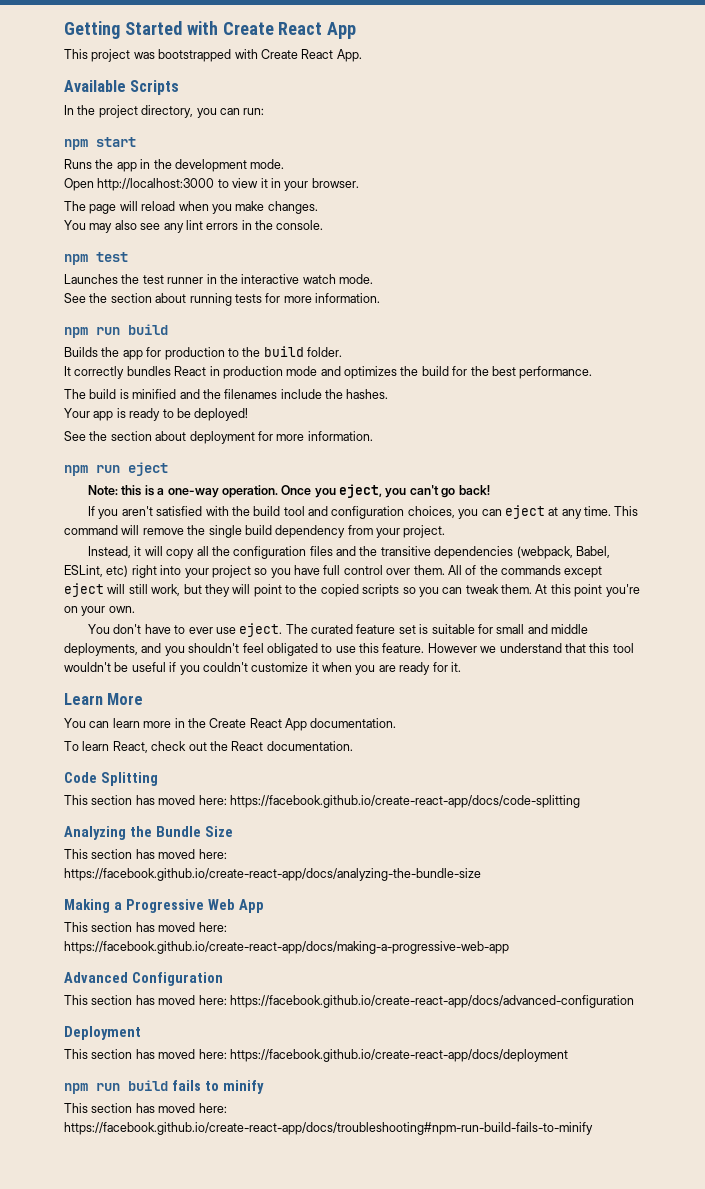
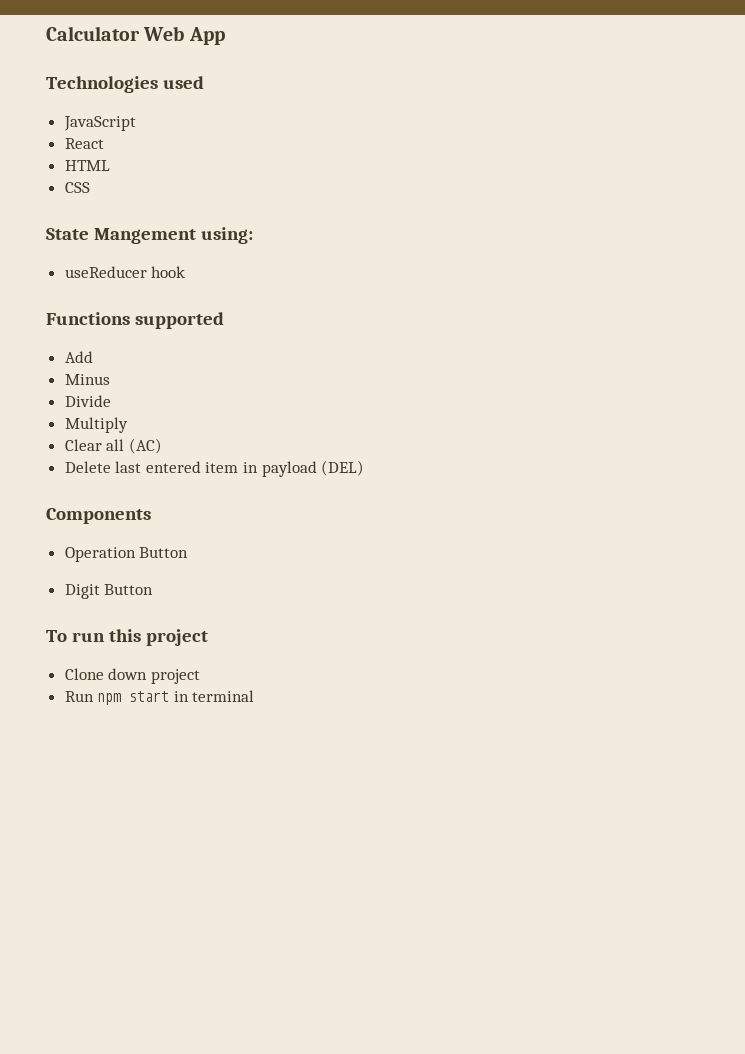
- Getting Started with Create React App
- This project was bootstrapped with Create React App.
- Available Scripts
- In the project directory, you can run:
- npm start
- Runs the app in the development mode.
- Open http://localhost:3000 to view it in your browser.
- The page will reload when you make changes.
- You may also see any lint errors in the console.
- npm test
- Launches the test runner in the interactive watch mode.
- See the section about running tests for more information.
- npm run build
- Builds the app for production to the build folder.
- It correctly bundles React in production mode and optimizes the build for the best performance.
- The build is minified and the filenames include the hashes.
- Your app is ready to be deployed!
- See the section about deployment for more information.
- npm run eject
- Note: this is a one-way operation. Once you eject, you can't go back!
- If you aren't satisfied with the build tool and configuration choices, you can eject at any time. This command will remove the single build dependency from your project.
- Instead, it will copy all the configuration files and the transitive dependencies (webpack, Babel, ESLint, etc) right into your project so you have full control over them. All of the commands except eject will still work, but they will point to the copied scripts so you can tweak them. At this point you're on your own.
- You don't have to ever use eject. The curated feature set is suitable for small and middle deployments, and you shouldn't feel obligated to use this feature. However we understand that this tool wouldn't be useful if you couldn't customize it when you are ready for it.
- Learn More
- You can learn more in the Create React App documentation.
- To learn React, check out the React documentation.
- Code Splitting
- This section has moved here: https://facebook.github.io/create-react-app/docs/code-splitting
- Analyzing the Bundle Size
- This section has moved here: https://facebook.github.io/create-react-app/docs/analyzing-the-bundle-size
- Making a Progressive Web App
- This section has moved here: https://facebook.github.io/create-react-app/docs/making-a-progressive-web-app
- Advanced Configuration
- This section has moved here: https://facebook.github.io/create-react-app/docs/advanced-configuration
- Deployment
- This section has moved here: https://facebook.github.io/create-react-app/docs/deployment
- npm run build fails to minify
- This section has moved here: https://facebook.github.io/create-react-app/docs/troubleshooting#npm-run-build-fails-to-minify
+ Calculator Web App
+ Technologies used
+ JavaScript
+ React
+ HTML
+ CSS
+ State Mangement using:
+ useReducer hook
+ Functions supported
+ Add
+ Minus
+ Divide
+ Multiply
+ Clear all (AC)
+ Delete last entered item in payload (DEL)
+ Components
+ Operation Button
+ Digit Button
+ To run this project
+ Clone down project
+ Run npm start in terminal

